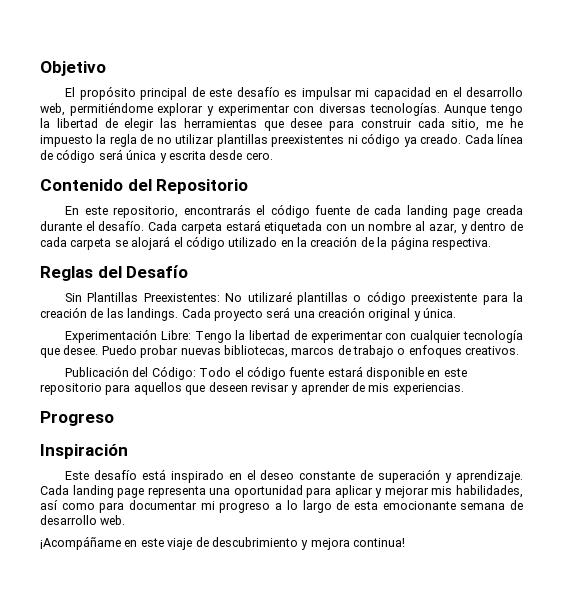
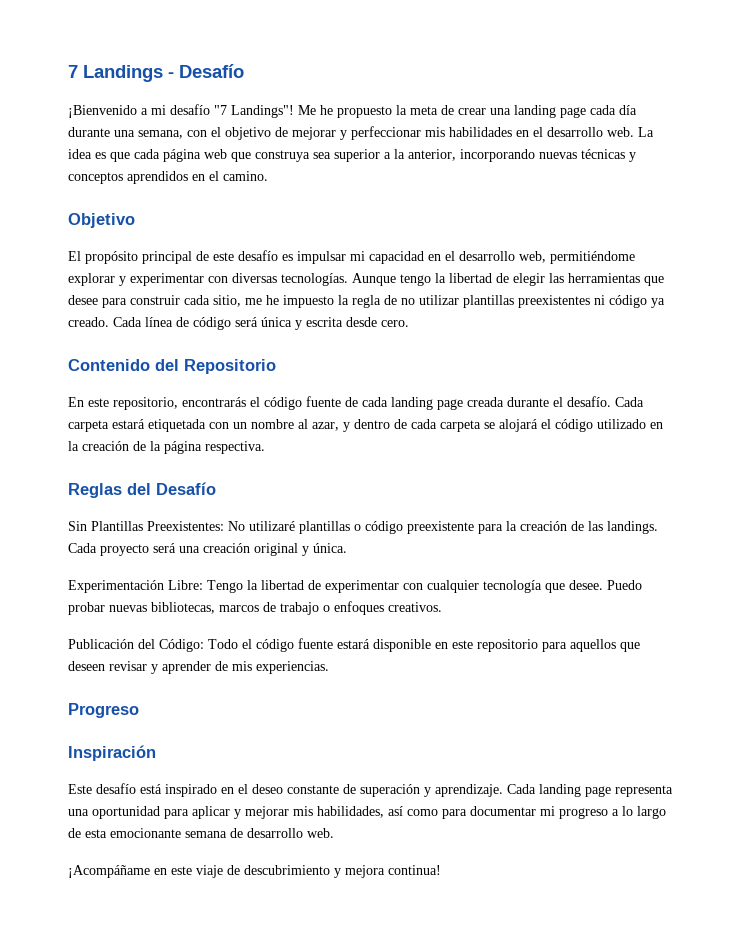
+ 7 Landings - Desafío
+ ¡Bienvenido a mi desafío "7 Landings"! Me he propuesto la meta de crear una landing page cada día durante una semana, con el objetivo de mejorar y perfeccionar mis habilidades en el desarrollo web. La idea es que cada página web que construya sea superior a la anterior, incorporando nuevas técnicas y conceptos aprendidos en el camino.

